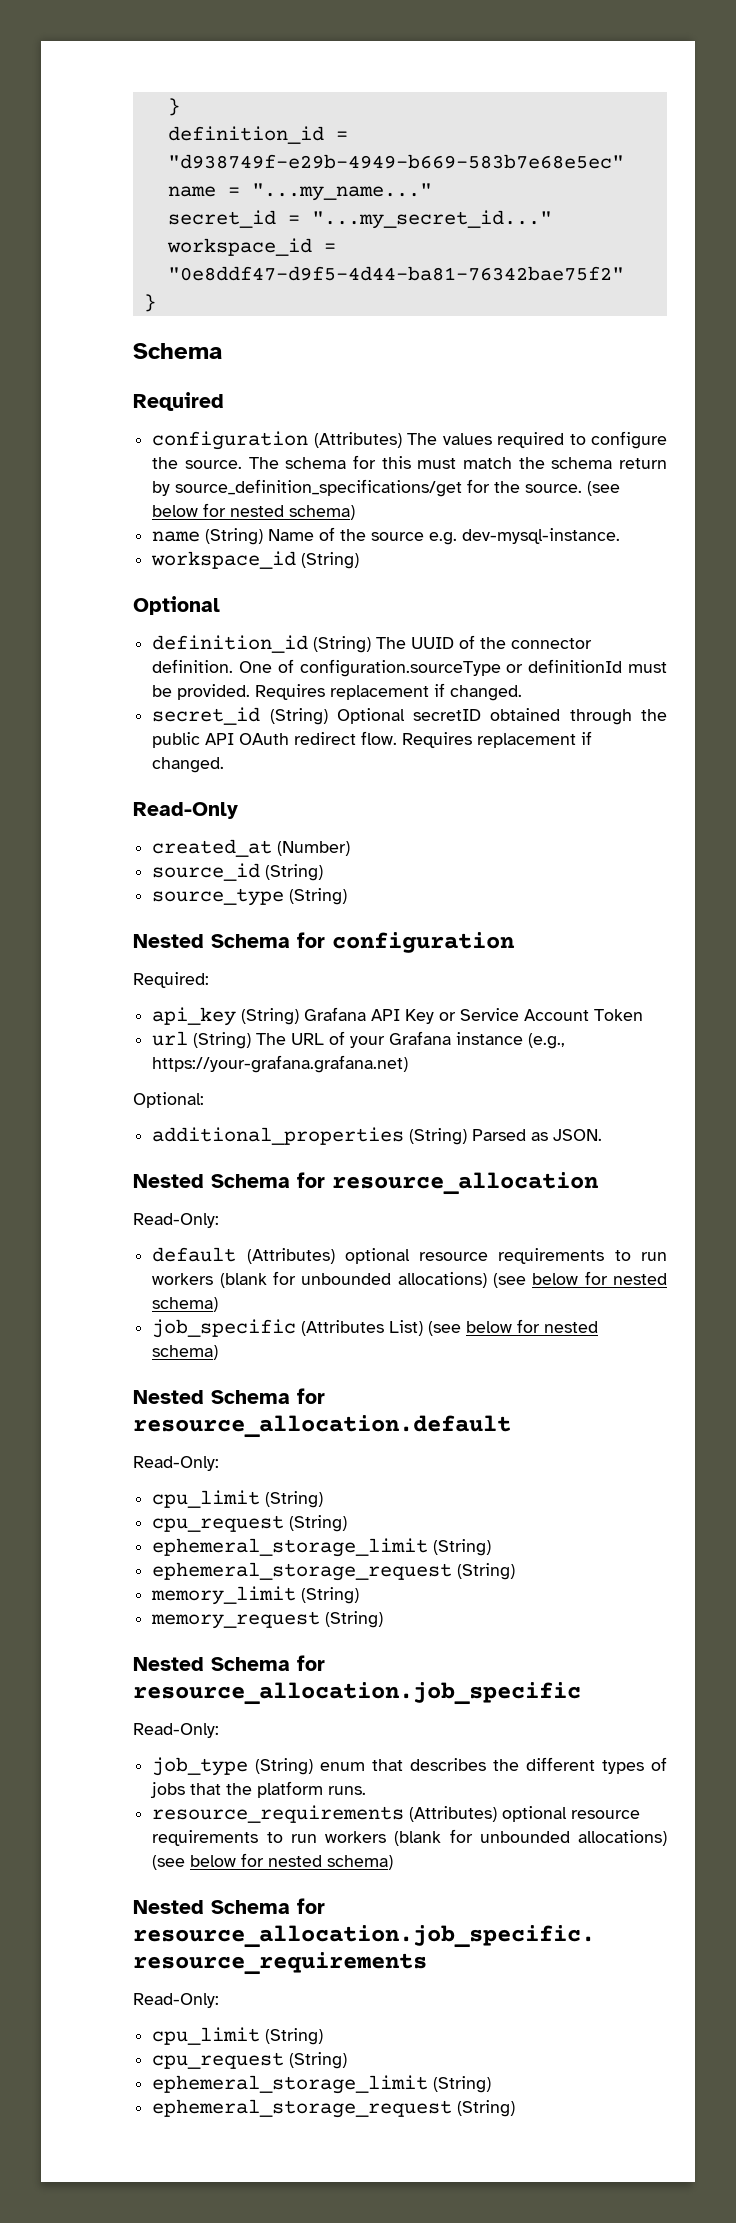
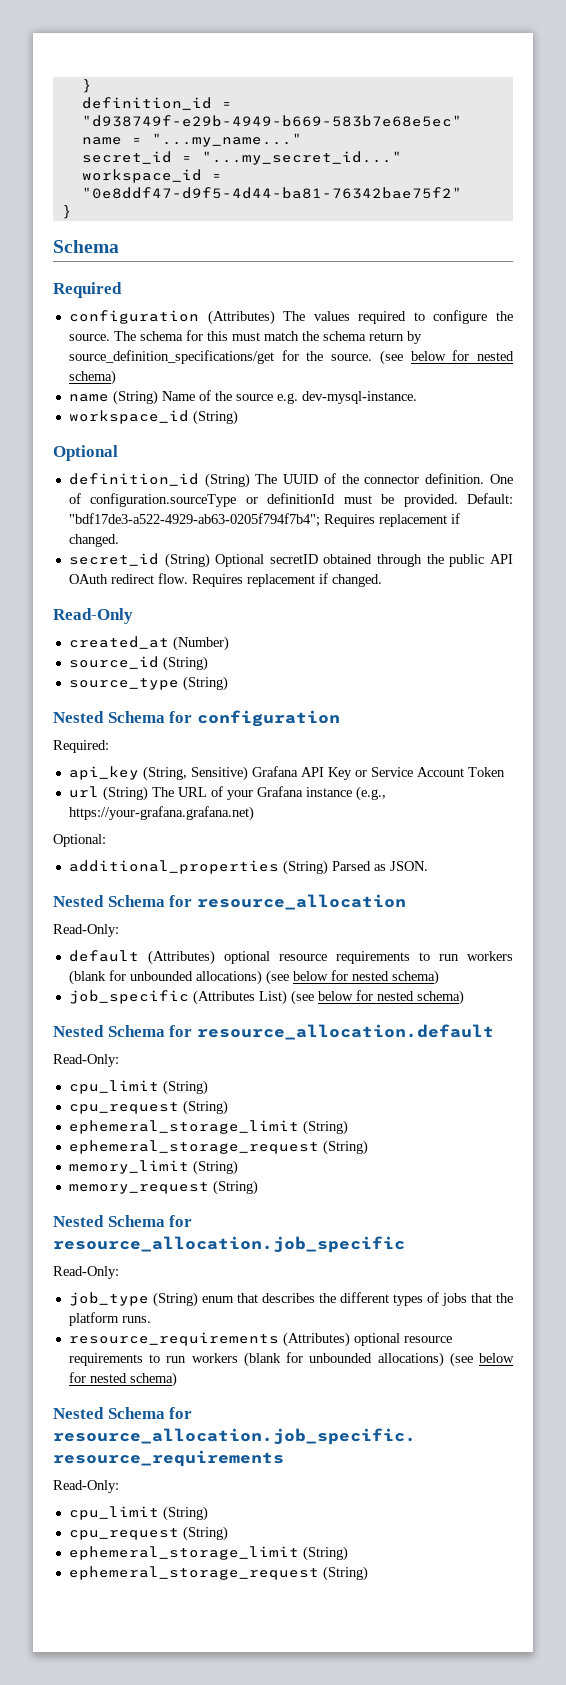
- One of configuration.sourceType or definitionId must be provided. Requires replacement if changed.
+ One of configuration.sourceType or definitionId must be provided. Default: "bdf17de3-a522-4929-ab63-0205f794f7b4"; Requires replacement if changed.
- api_key (String) Grafana API Key or Service Account Token
+ api_key (String, Sensitive) Grafana API Key or Service Account Token

